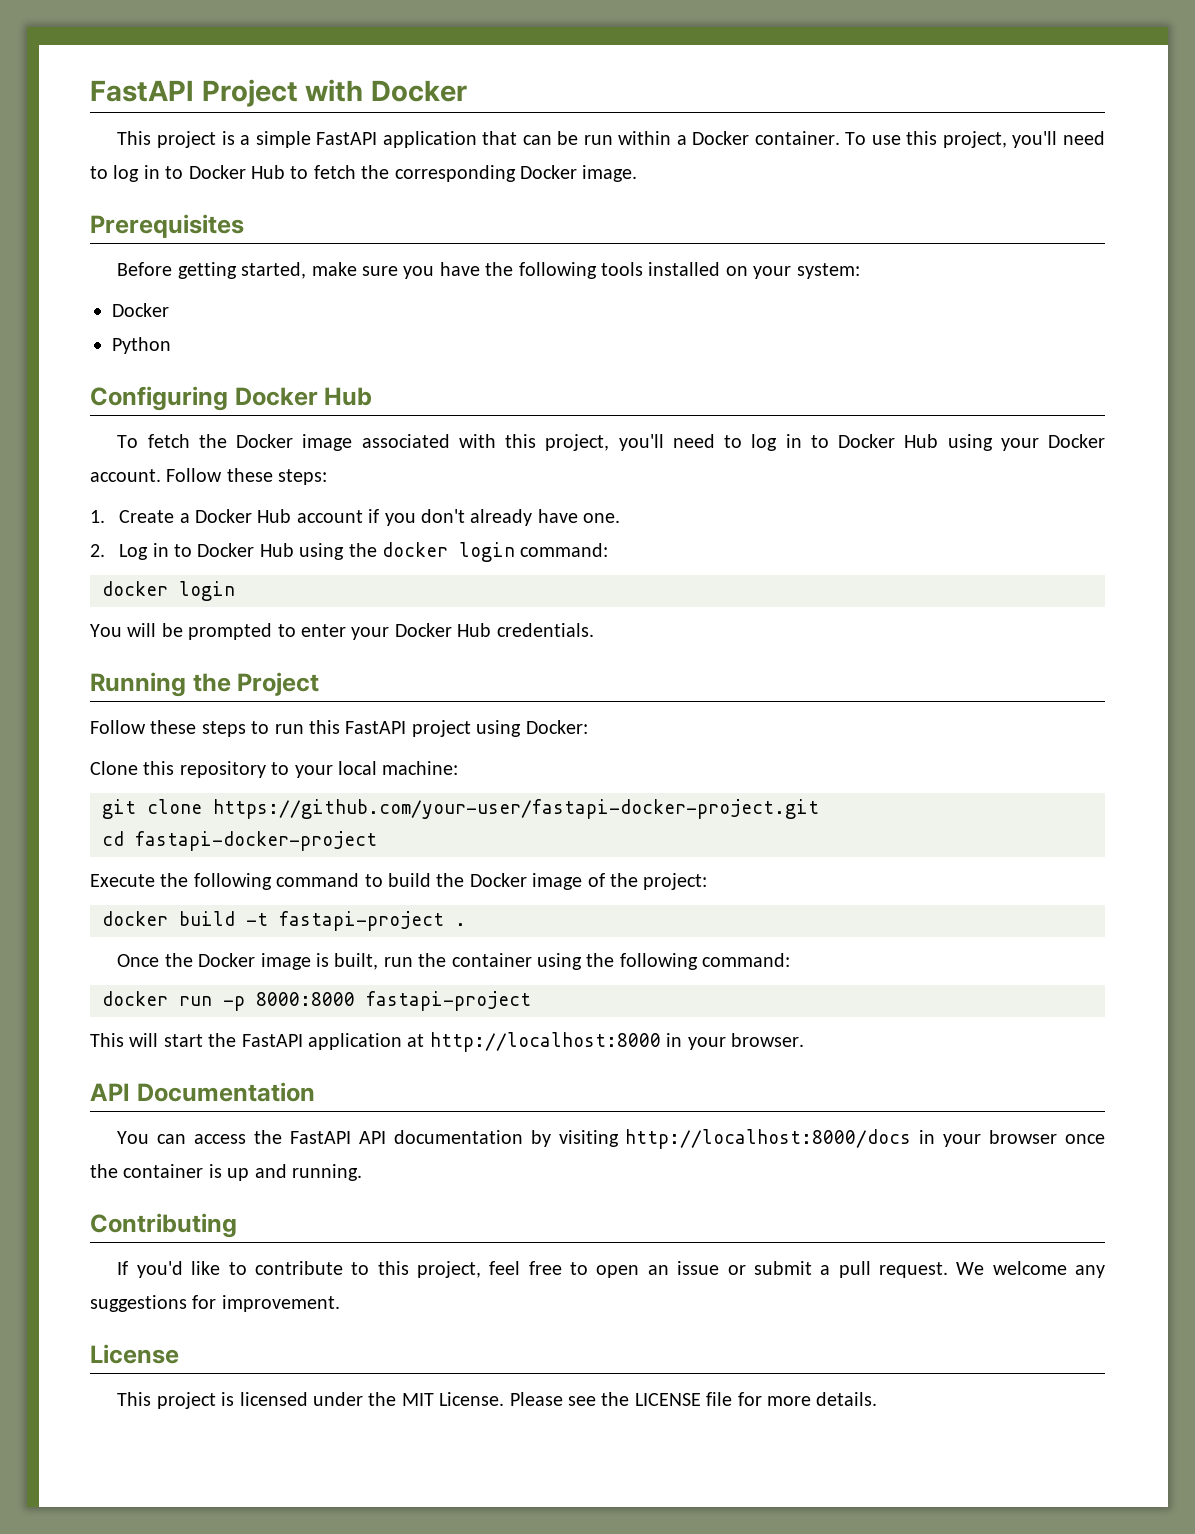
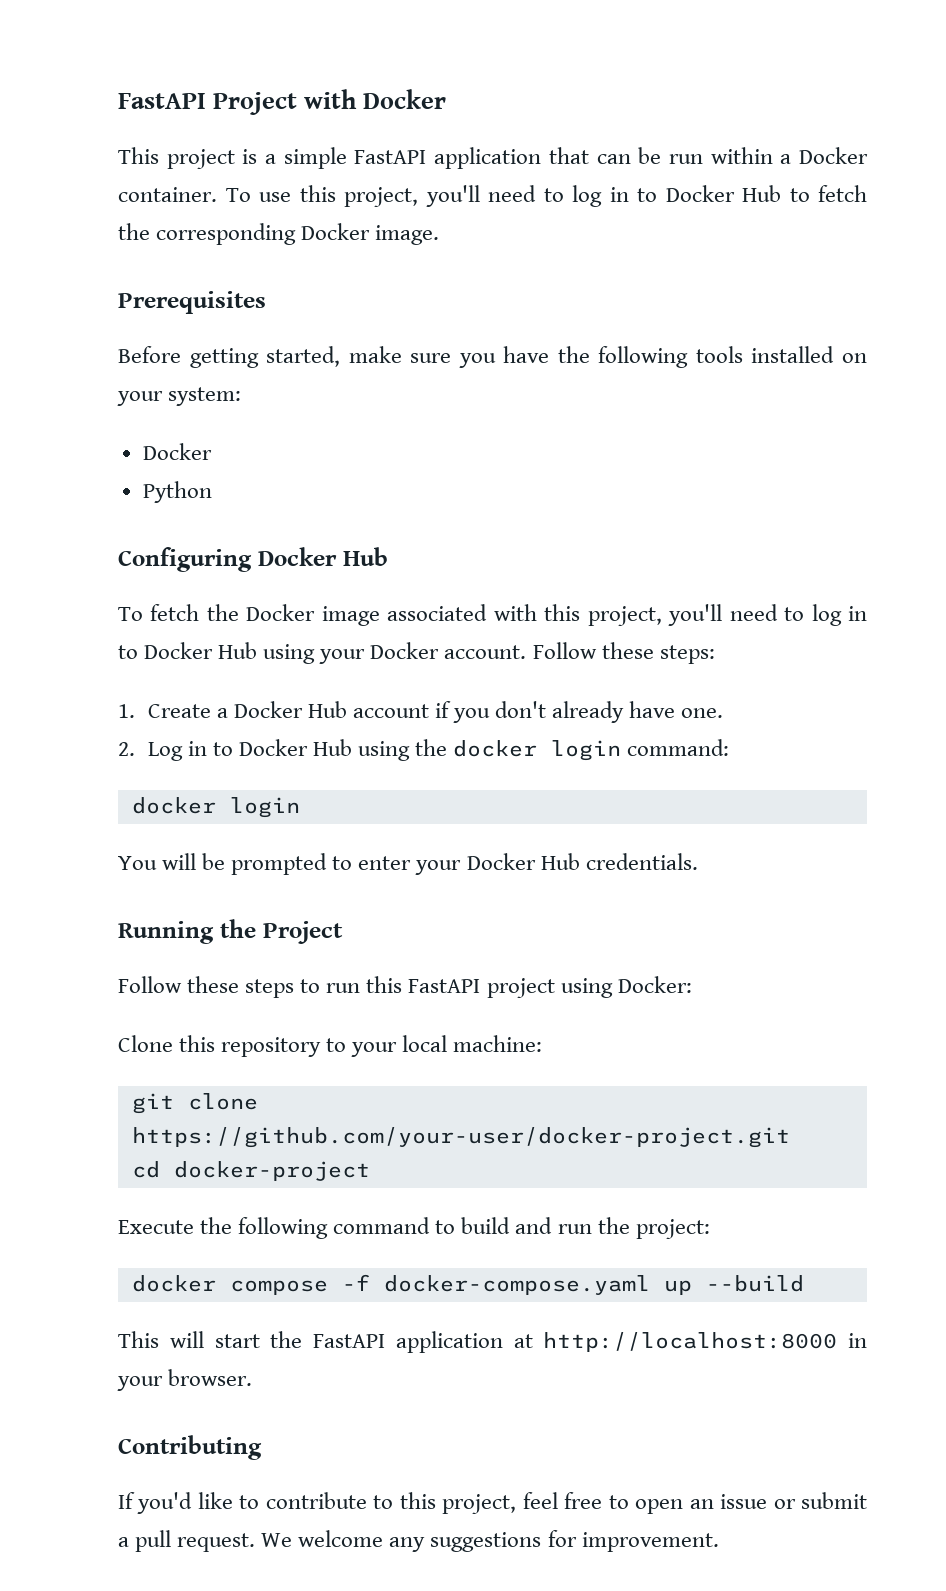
- git clone https://github.com/your-user/fastapi-docker-project.git
+ git clone https://github.com/your-user/docker-project.git
- cd fastapi-docker-project
+ cd docker-project
- Execute the following command to build the Docker image of the project:
+ Execute the following command to build and run the project:
- docker build -t fastapi-project .
- Once the Docker image is built, run the container using the following command:
- docker run -p 8000:8000 fastapi-project
+ docker compose -f docker-compose.yaml up --build
- API Documentation
- You can access the FastAPI API documentation by visiting http://localhost:8000/docs in your browser once the container is up and running.
- License
- This project is licensed under the MIT License. Please see the LICENSE file for more details.

